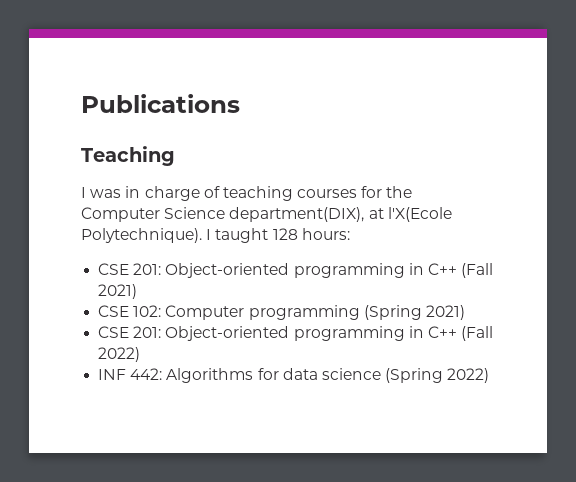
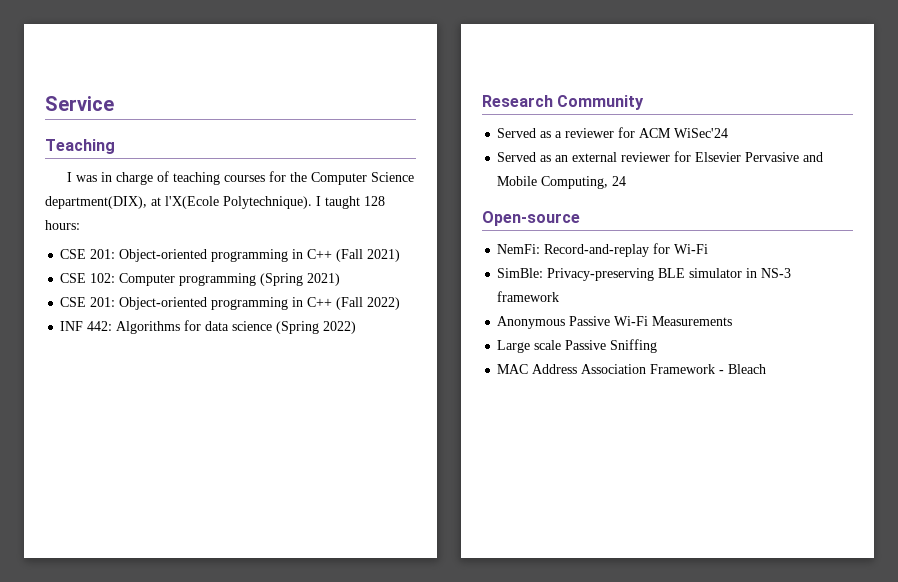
- Publications
+ Service
+ Research Community
+ Served as a reviewer for ACM WiSec'24
+ Served as an external reviewer for Elsevier Pervasive and Mobile Computing, 24
+ Open-source
+ NemFi: Record-and-replay for Wi-Fi
+ SimBle: Privacy-preserving BLE simulator in NS-3 framework
+ Anonymous Passive Wi-Fi Measurements
+ Large scale Passive Sniffing
+ MAC Address Association Framework - Bleach

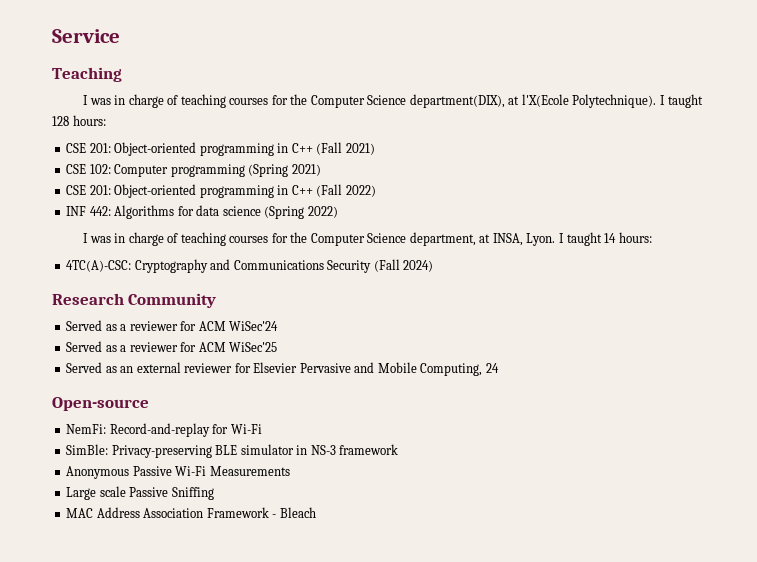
+ I was in charge of teaching courses for the Computer Science department, at INSA, Lyon. I taught 14 hours:
+ 4TC(A)-CSC: Cryptography and Communications Security (Fall 2024)
+ Served as a reviewer for ACM WiSec'25

